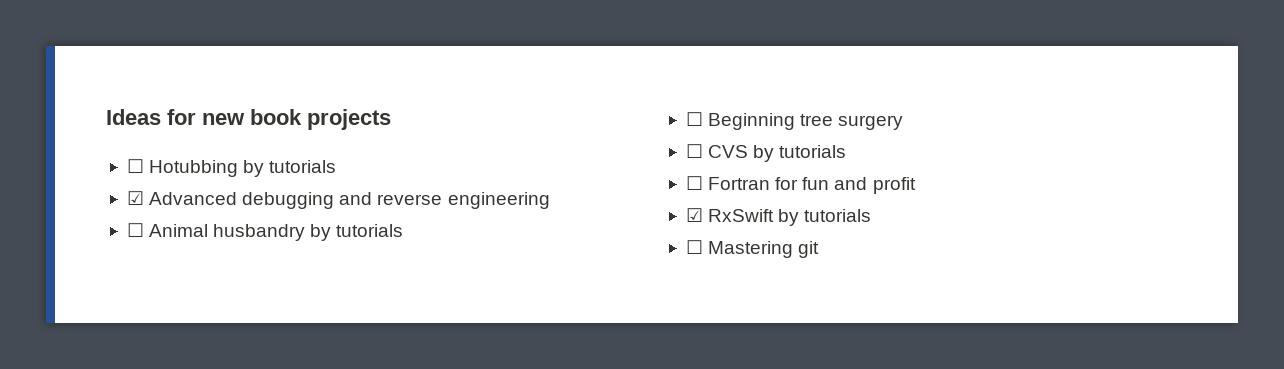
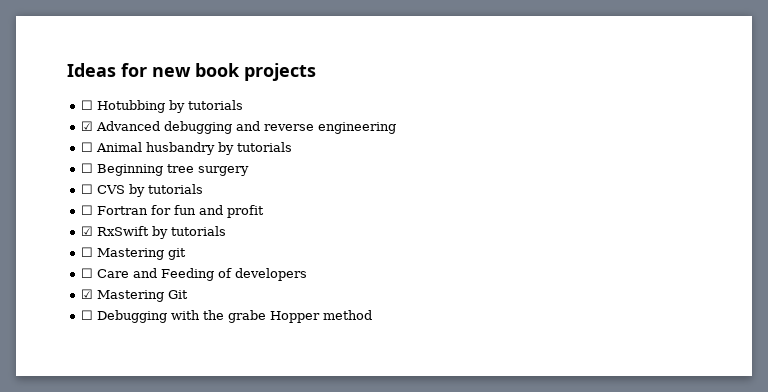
+ ☐ Care and Feeding of developers
+ ☑ Mastering Git
+ ☐ Debugging with the grabe Hopper method

